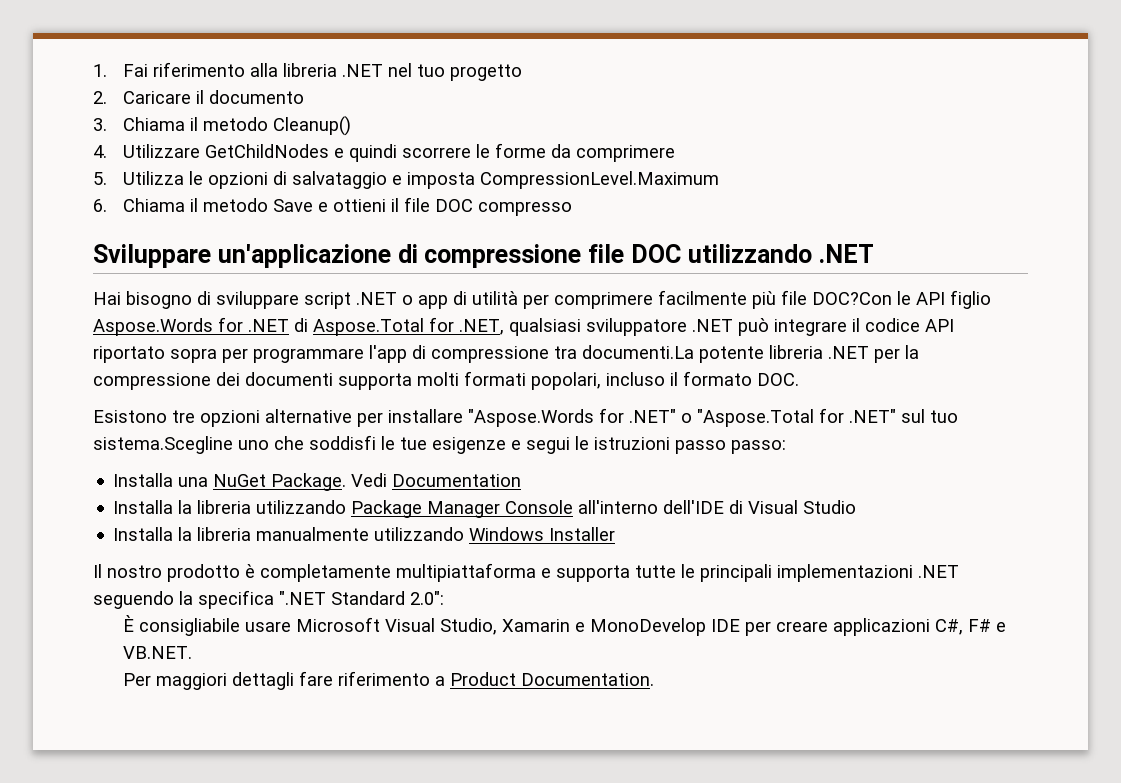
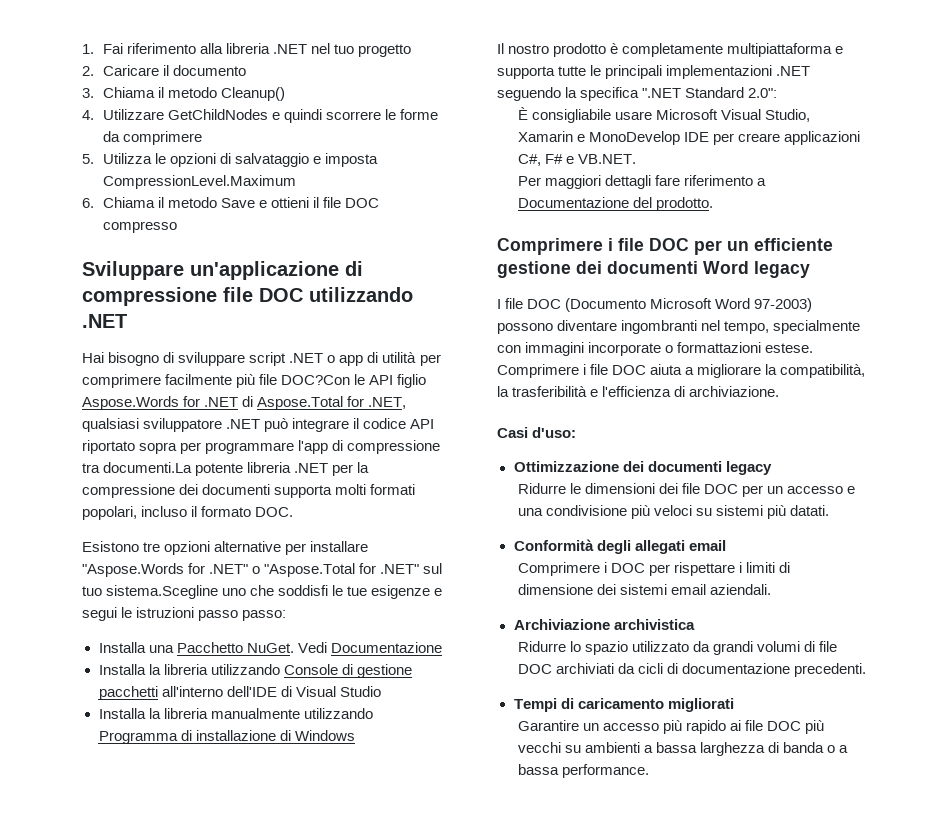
- Installa una NuGet Package. Vedi Documentation
+ Installa una Pacchetto NuGet. Vedi Documentazione
- Installa la libreria utilizzando Package Manager Console all'interno dell'IDE di Visual Studio
+ Installa la libreria utilizzando Console di gestione pacchetti all'interno dell'IDE di Visual Studio
- Installa la libreria manualmente utilizzando Windows Installer
+ Installa la libreria manualmente utilizzando Programma di installazione di Windows
- Per maggiori dettagli fare riferimento a Product Documentation.
+ Per maggiori dettagli fare riferimento a Documentazione del prodotto.
+ Comprimere i file DOC per un efficiente gestione dei documenti Word legacy
+ I file DOC (Documento Microsoft Word 97-2003) possono diventare ingombranti nel tempo, specialmente con immagini incorporate o formattazioni estese. Comprimere i file DOC aiuta a migliorare la compatibilità, la trasferibilità e l'efficienza di archiviazione.
+ Casi d'uso:
+ Ottimizzazione dei documenti legacy
+ Ridurre le dimensioni dei file DOC per un accesso e una condivisione più veloci su sistemi più datati.
+ Conformità degli allegati email
+ Comprimere i DOC per rispettare i limiti di dimensione dei sistemi email aziendali.
+ Archiviazione archivistica
+ Ridurre lo spazio utilizzato da grandi volumi di file DOC archiviati da cicli di documentazione precedenti.
+ Tempi di caricamento migliorati
+ Garantire un accesso più rapido ai file DOC più vecchi su ambienti a bassa larghezza di banda o a bassa performance.

